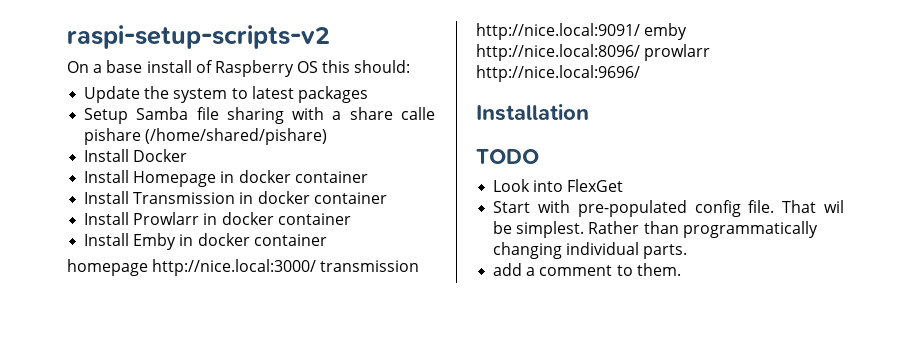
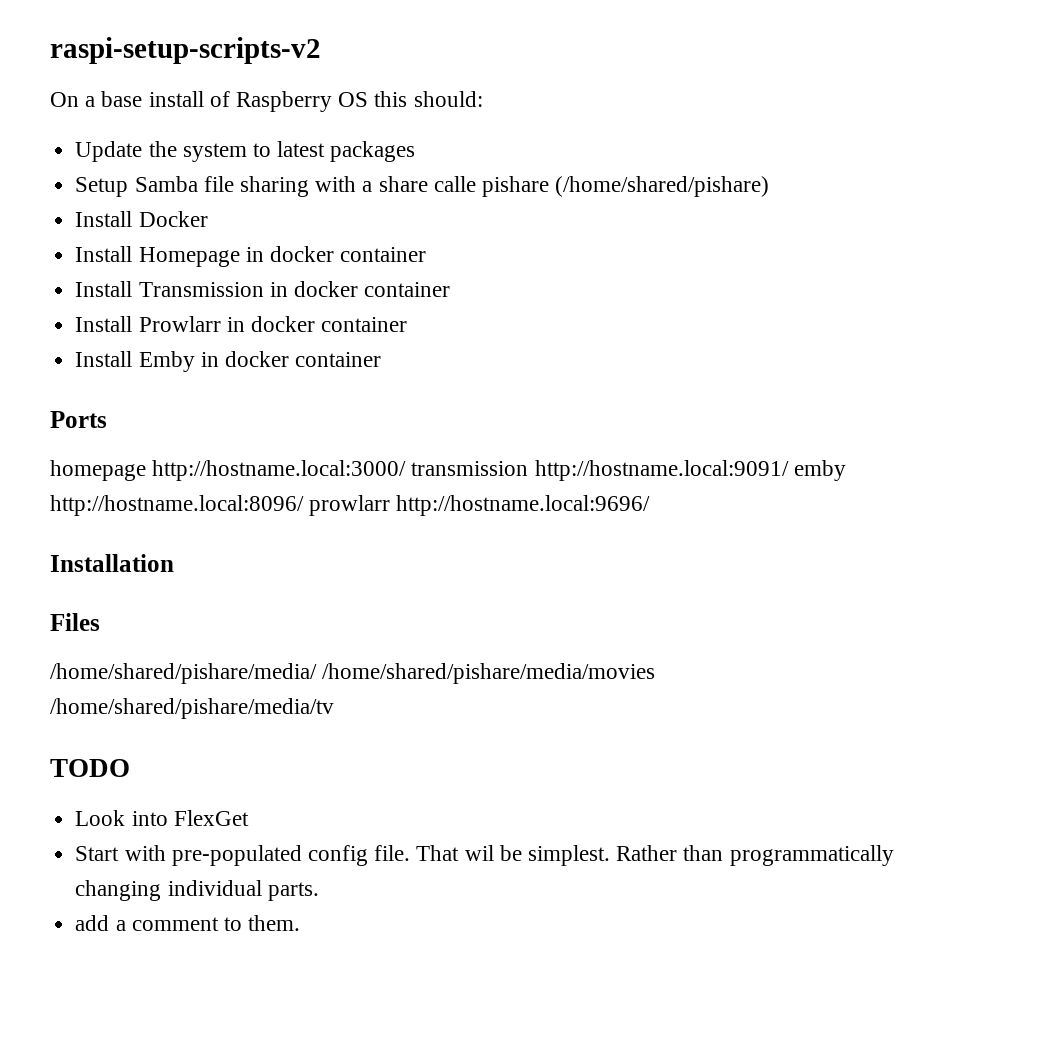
+ Ports
- homepage http://nice.local:3000/ transmission http://nice.local:9091/ emby http://nice.local:8096/ prowlarr http://nice.local:9696/
+ homepage http://hostname.local:3000/ transmission http://hostname.local:9091/ emby http://hostname.local:8096/ prowlarr http://hostname.local:9696/
  Installation
+ Files
+ /home/shared/pishare/media/ /home/shared/pishare/media/movies /home/shared/pishare/media/tv

